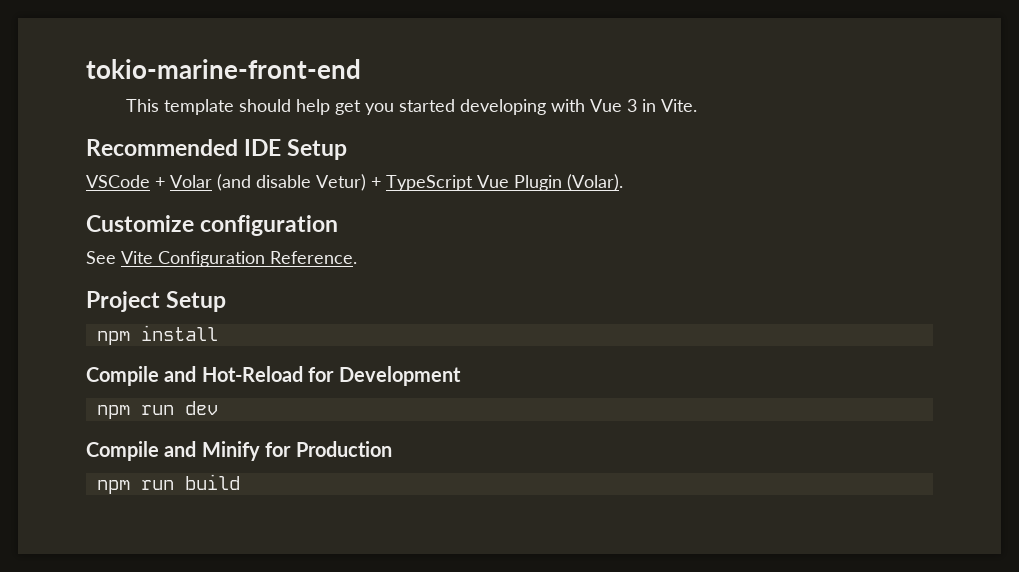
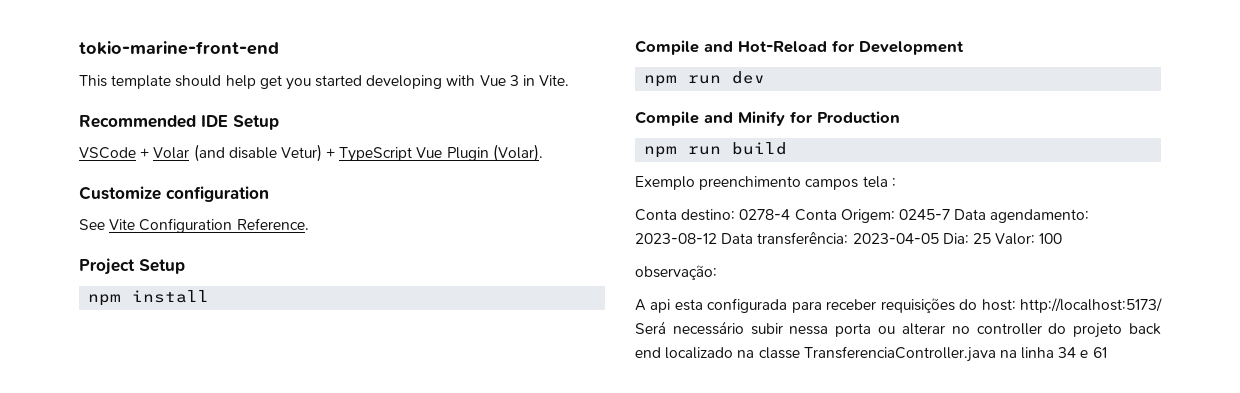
+ Exemplo preenchimento campos tela :
+ Conta destino: 0278-4 Conta Origem: 0245-7 Data agendamento: 2023-08-12 Data transferência: 2023-04-05 Dia: 25 Valor: 100
+ observação:
+ A api esta configurada para receber requisições do host: http://localhost:5173/ Será necessário subir nessa porta ou alterar no controller do projeto back end localizado na classe TransferenciaController.java na linha 34 e 61

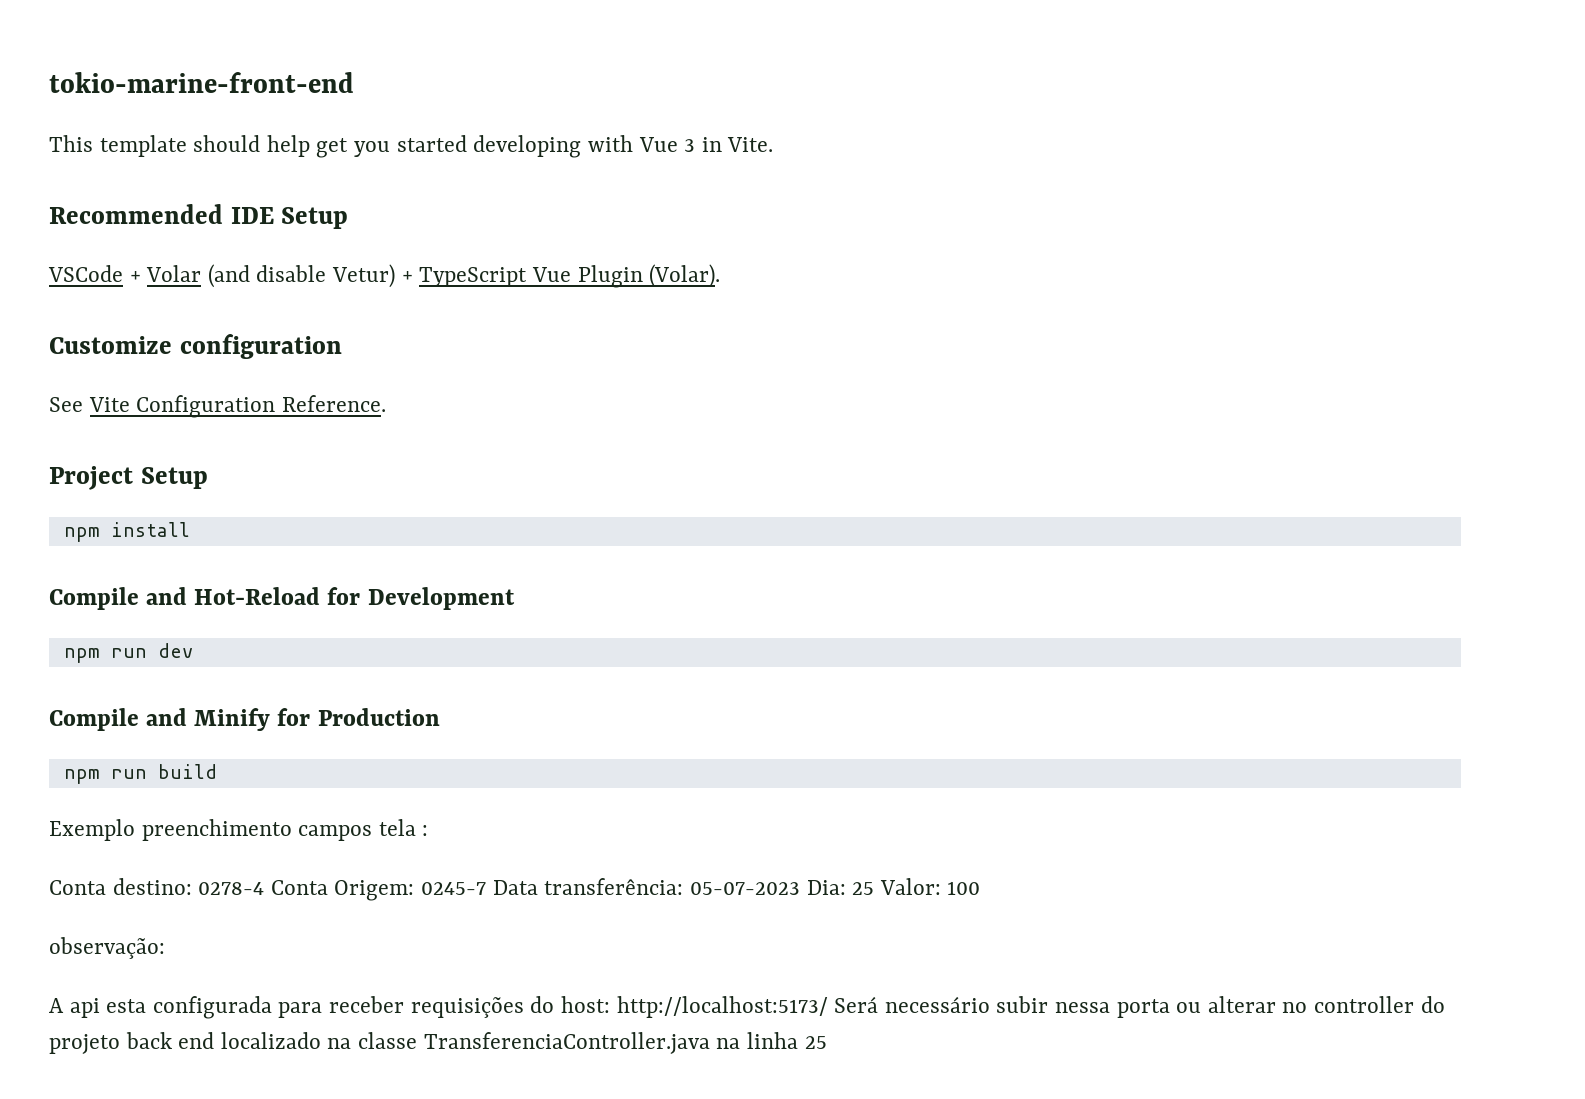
- Conta destino: 0278-4 Conta Origem: 0245-7 Data agendamento: 2023-08-12 Data transferência: 2023-04-05 Dia: 25 Valor: 100
+ Conta destino: 0278-4 Conta Origem: 0245-7 Data transferência: 05-07-2023 Dia: 25 Valor: 100
- A api esta configurada para receber requisições do host: http://localhost:5173/ Será necessário subir nessa porta ou alterar no controller do projeto back end localizado na classe TransferenciaController.java na linha 34 e 61
+ A api esta configurada para receber requisições do host: http://localhost:5173/ Será necessário subir nessa porta ou alterar no controller do projeto back end localizado na classe TransferenciaController.java na linha 25

